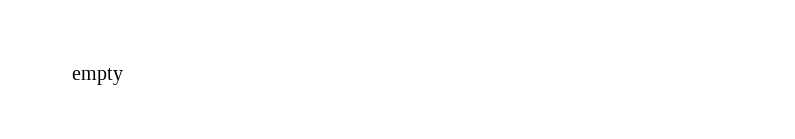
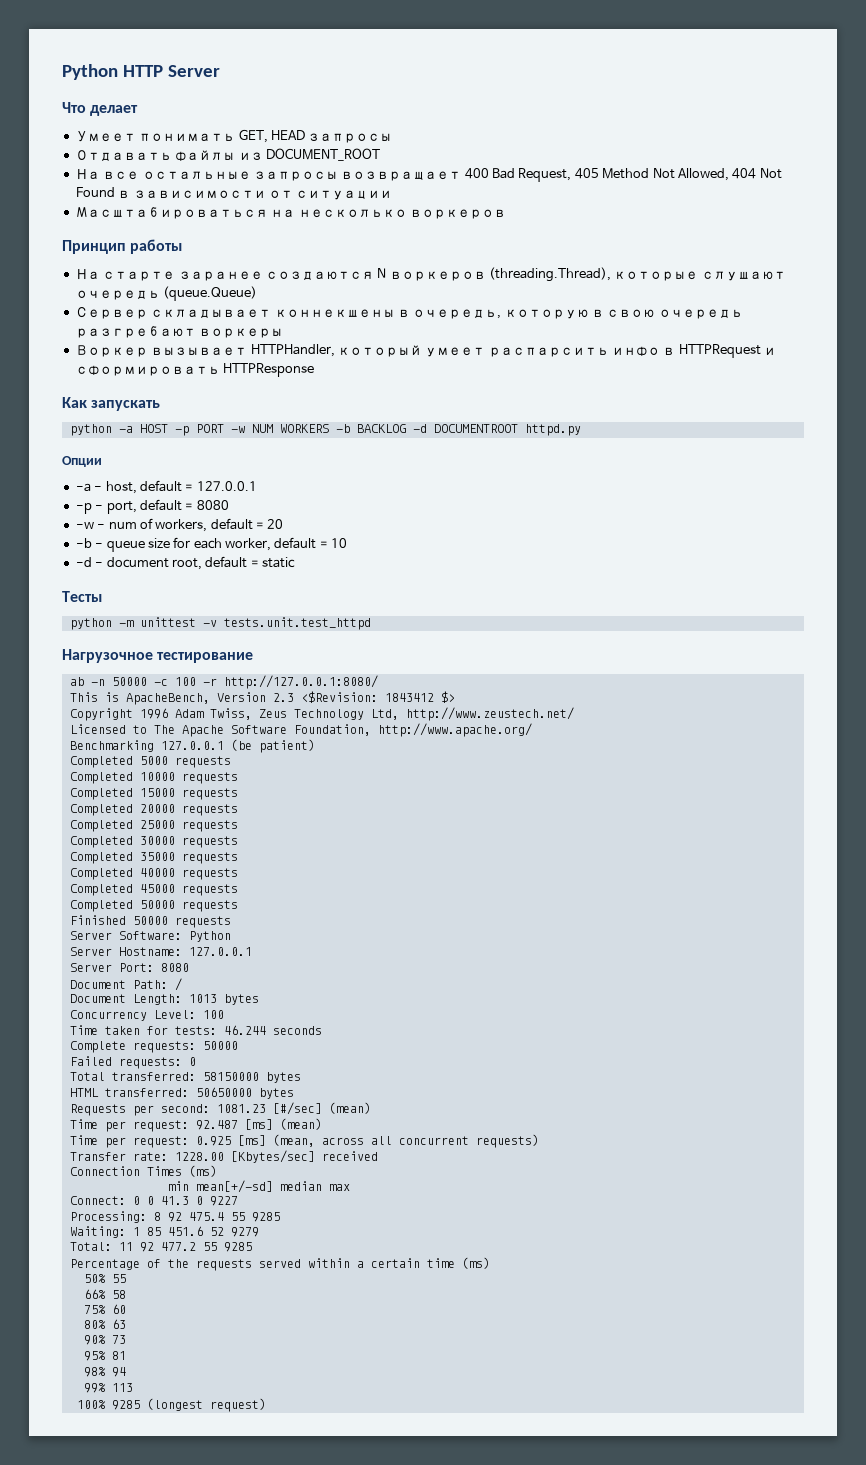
- empty
+ Python HTTP Server
+ Что делает
+ Умеет понимать GET, HEAD запросы
+ Отдавать файлы из DOCUMENT_ROOT
+ На все остальные запросы возвращает 400 Bad Request, 405 Method Not Allowed, 404 Not Found в зависимости от ситуации
+ Масштабироваться на несколько воркеров
+ Принцип работы
+ На старте заранее создаются N воркеров (threading.Thread), которые слушают очередь (queue.Queue)
+ Сервер складывает коннекшены в очередь, которую в свою очередь разгребают воркеры
+ Воркер вызывает HTTPHandler, который умеет распарсить инфо в HTTPRequest и сформировать HTTPResponse
+ Как запускать
+ python -a HOST -p PORT -w NUM WORKERS -b BACKLOG -d DOCUMENTROOT httpd.py
+ Опции
+ -a - host, default = 127.0.0.1
+ -p - port, default = 8080
+ -w - num of workers, default = 20
+ -b - queue size for each worker, default = 10
+ -d - document root, default = static
+ Тесты
+ python -m unittest -v tests.unit.test_httpd
+ Нагрузочное тестирование
+ ab -n 50000 -c 100 -r http://127.0.0.1:8080/
+ This is ApacheBench, Version 2.3 <$Revision: 1843412 $>
+ Copyright 1996 Adam Twiss, Zeus Technology Ltd, http://www.zeustech.net/
+ Licensed to The Apache Software Foundation, http://www.apache.org/
+ Benchmarking 127.0.0.1 (be patient)
+ Completed 5000 requests
+ Completed 10000 requests
+ Completed 15000 requests
+ Completed 20000 requests
+ Completed 25000 requests
+ Completed 30000 requests
+ Completed 35000 requests
+ Completed 40000 requests
+ Completed 45000 requests
+ Completed 50000 requests
+ Finished 50000 requests
+ Server Software: Python
+ Server Hostname: 127.0.0.1
+ Server Port: 8080
+ Document Path: /
+ Document Length: 1013 bytes
+ Concurrency Level: 100
+ Time taken for tests: 46.244 seconds
+ Complete requests: 50000
+ Failed requests: 0
+ Total transferred: 58150000 bytes
+ HTML transferred: 50650000 bytes
+ Requests per second: 1081.23 [#/sec] (mean)
+ Time per request: 92.487 [ms] (mean)
+ Time per request: 0.925 [ms] (mean, across all concurrent requests)
+ Transfer rate: 1228.00 [Kbytes/sec] received
+ Connection Times (ms)
+ min mean[+/-sd] median max
+ Connect: 0 0 41.3 0 9227
+ Processing: 8 92 475.4 55 9285
+ Waiting: 1 85 451.6 52 9279
+ Total: 11 92 477.2 55 9285
+ Percentage of the requests served within a certain time (ms)
+ 50% 55
+ 66% 58
+ 75% 60
+ 80% 63
+ 90% 73
+ 95% 81
+ 98% 94
+ 99% 113
+ 100% 9285 (longest request)

